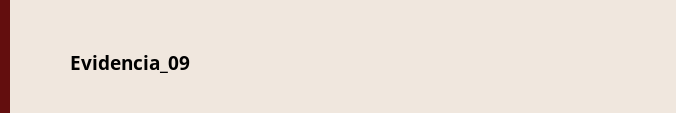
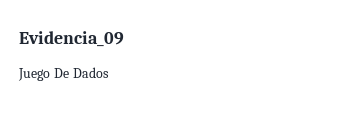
+ Juego De Dados

